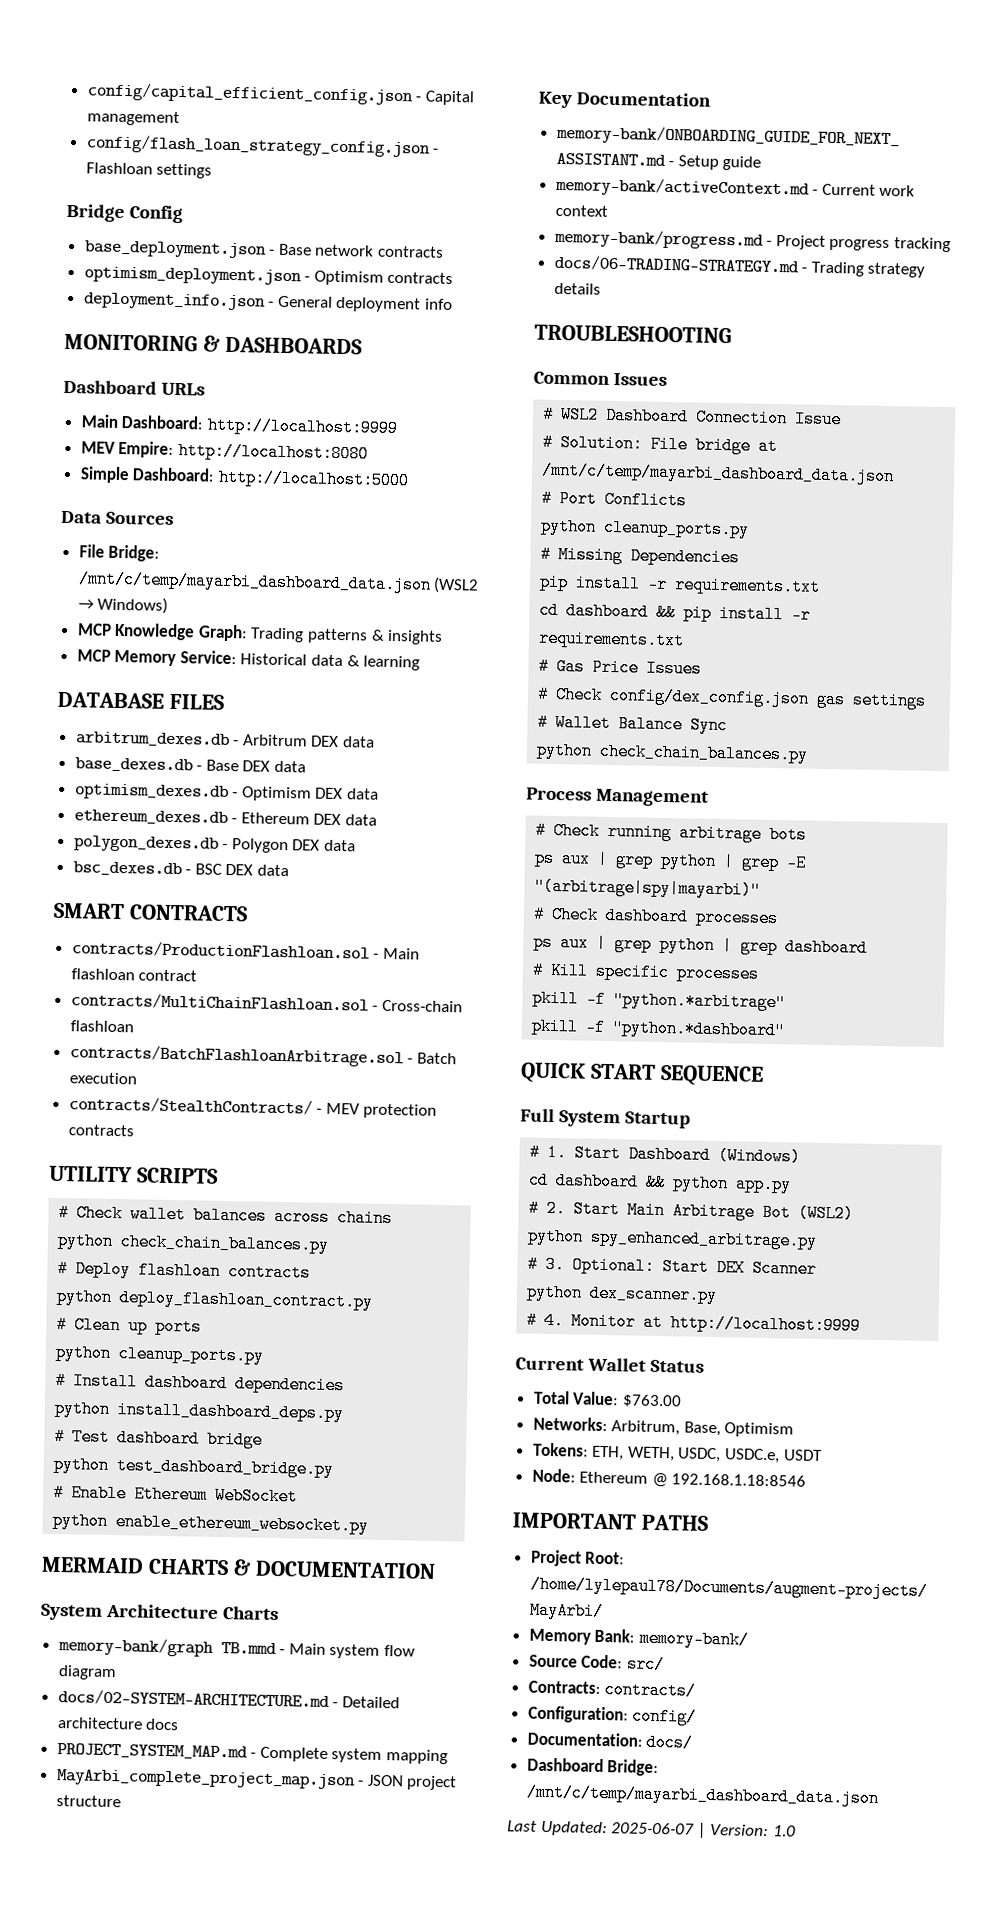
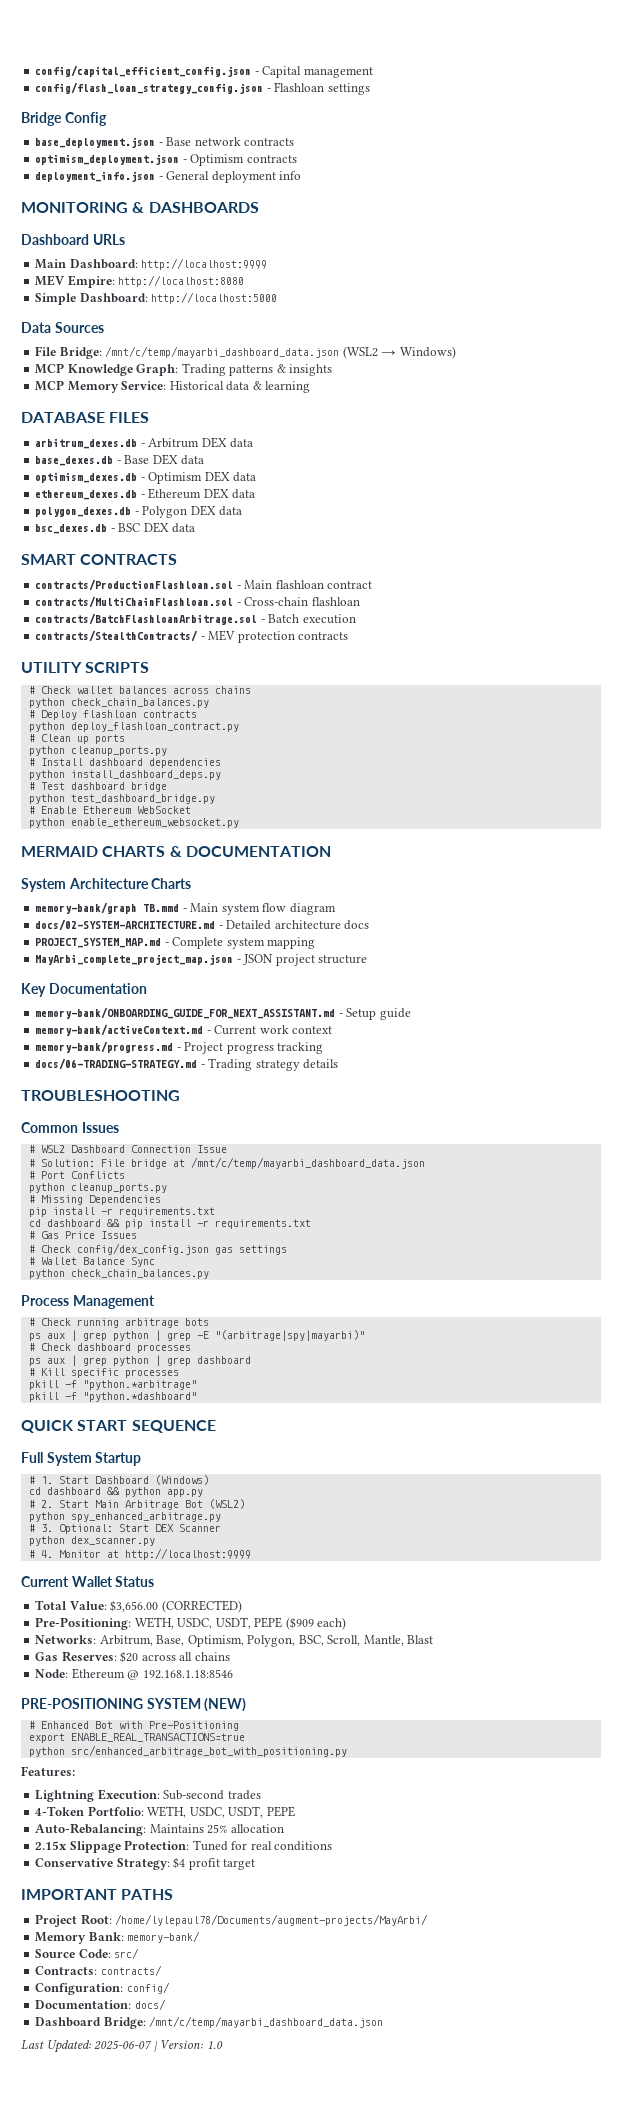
- Total Value: $763.00
- Networks: Arbitrum, Base, Optimism
- Tokens: ETH, WETH, USDC, USDC.e, USDT
+ Total Value: $3,656.00 (CORRECTED)
+ Pre-Positioning: WETH, USDC, USDT, PEPE ($909 each)
+ Networks: Arbitrum, Base, Optimism, Polygon, BSC, Scroll, Mantle, Blast
+ Gas Reserves: $20 across all chains
  Node: Ethereum @ 192.168.1.18:8546
+ PRE-POSITIONING SYSTEM (NEW)
+ # Enhanced Bot with Pre-Positioning
+ export ENABLE_REAL_TRANSACTIONS=true
+ python src/enhanced_arbitrage_bot_with_positioning.py
+ Features:
+ Lightning Execution: Sub-second trades
+ 4-Token Portfolio: WETH, USDC, USDT, PEPE
+ Auto-Rebalancing: Maintains 25% allocation
+ 2.15x Slippage Protection: Tuned for real conditions
+ Conservative Strategy: $4 profit target

